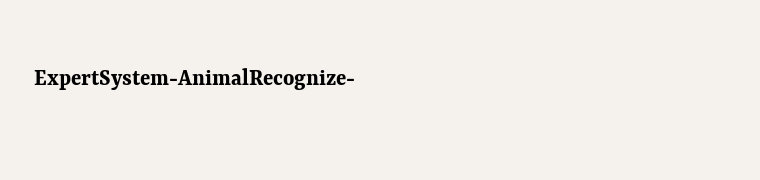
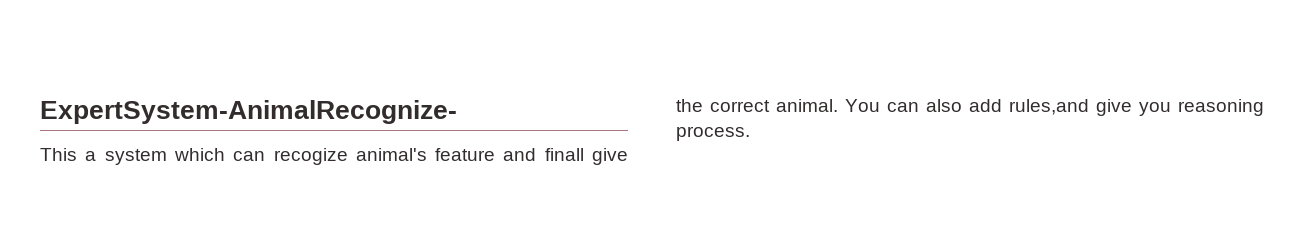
+ This a system which can recogize animal's feature and finall give the correct animal. You can also add rules,and give you reasoning process.

